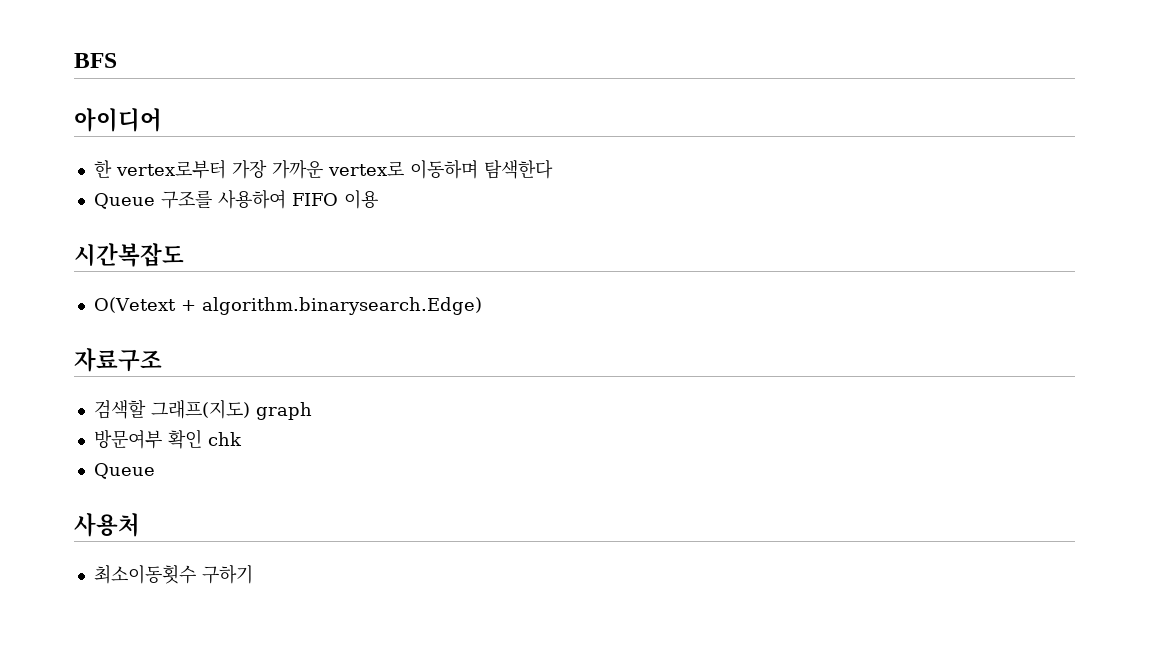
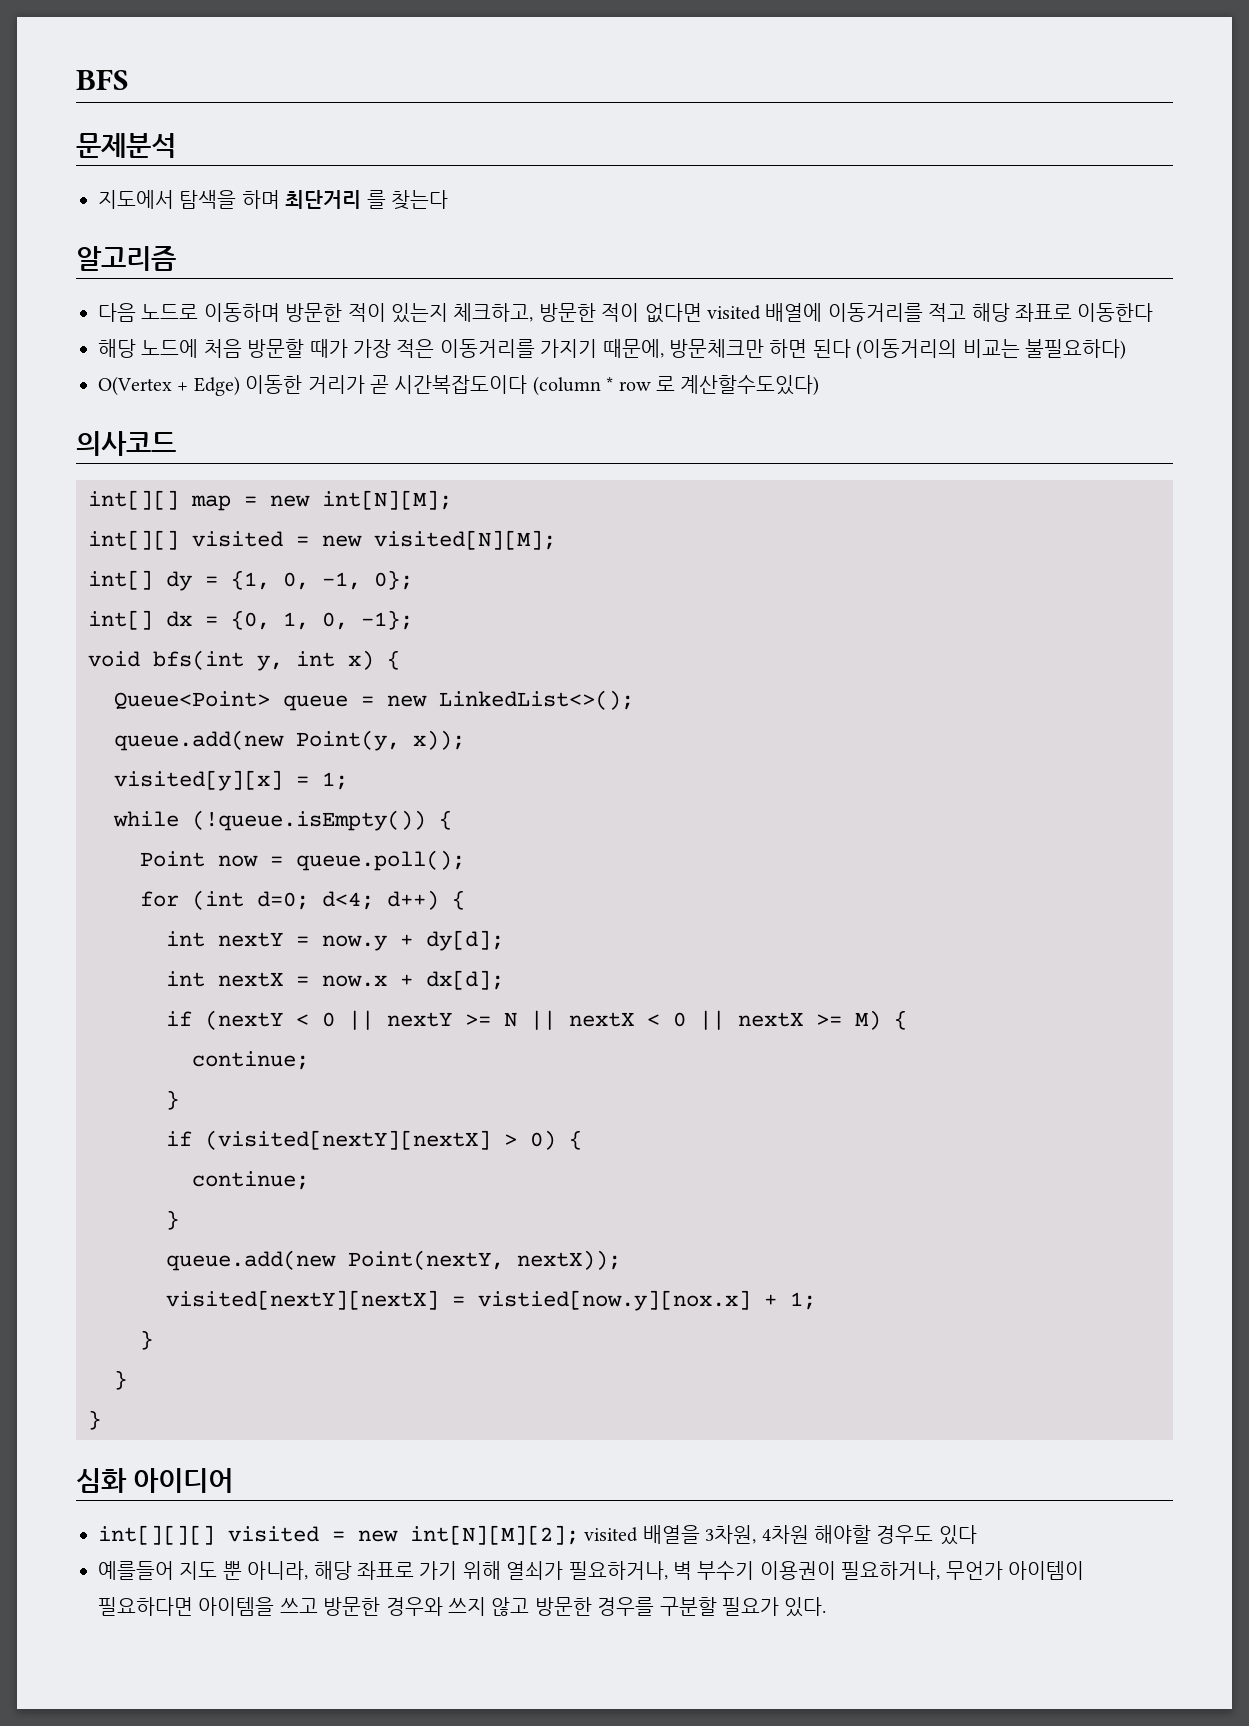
- 아이디어
- 한 vertex로부터 가장 가까운 vertex로 이동하며 탐색한다
- Queue 구조를 사용하여 FIFO 이용
- 시간복잡도
- O(Vetext + algorithm.binarysearch.Edge)
- 자료구조
- 검색할 그래프(지도) graph
- 방문여부 확인 chk
- Queue
- 사용처
- 최소이동횟수 구하기
+ 문제분석
+ 지도에서 탐색을 하며 최단거리 를 찾는다
+ 알고리즘
+ 다음 노드로 이동하며 방문한 적이 있는지 체크하고, 방문한 적이 없다면 visited 배열에 이동거리를 적고 해당 좌표로 이동한다
+ 해당 노드에 처음 방문할 때가 가장 적은 이동거리를 가지기 때문에, 방문체크만 하면 된다 (이동거리의 비교는 불필요하다)
+ O(Vertex + Edge) 이동한 거리가 곧 시간복잡도이다 (column * row 로 계산할수도있다)
+ 의사코드
+ int[][] map = new int[N][M];
+ int[][] visited = new visited[N][M];
+ int[] dy = {1, 0, -1, 0};
+ int[] dx = {0, 1, 0, -1};
+ void bfs(int y, int x) {
+ Queue<Point> queue = new LinkedList<>();
+ queue.add(new Point(y, x));
+ visited[y][x] = 1;
+ while (!queue.isEmpty()) {
+ Point now = queue.poll();
+ for (int d=0; d<4; d++) {
+ int nextY = now.y + dy[d];
+ int nextX = now.x + dx[d];
+ if (nextY < 0 || nextY >= N || nextX < 0 || nextX >= M) {
+ continue;
+ }
+ if (visited[nextY][nextX] > 0) {
+ continue;
+ }
+ queue.add(new Point(nextY, nextX));
+ visited[nextY][nextX] = vistied[now.y][nox.x] + 1;
+ }
+ }
+ }
+ 심화 아이디어
+ int[][][] visited = new int[N][M][2]; visited 배열을 3차원, 4차원 해야할 경우도 있다
+ 예를들어 지도 뿐 아니라, 해당 좌표로 가기 위해 열쇠가 필요하거나, 벽 부수기 이용권이 필요하거나, 무언가 아이템이 필요하다면 아이템을 쓰고 방문한 경우와 쓰지 않고 방문한 경우를 구분할 필요가 있다.

